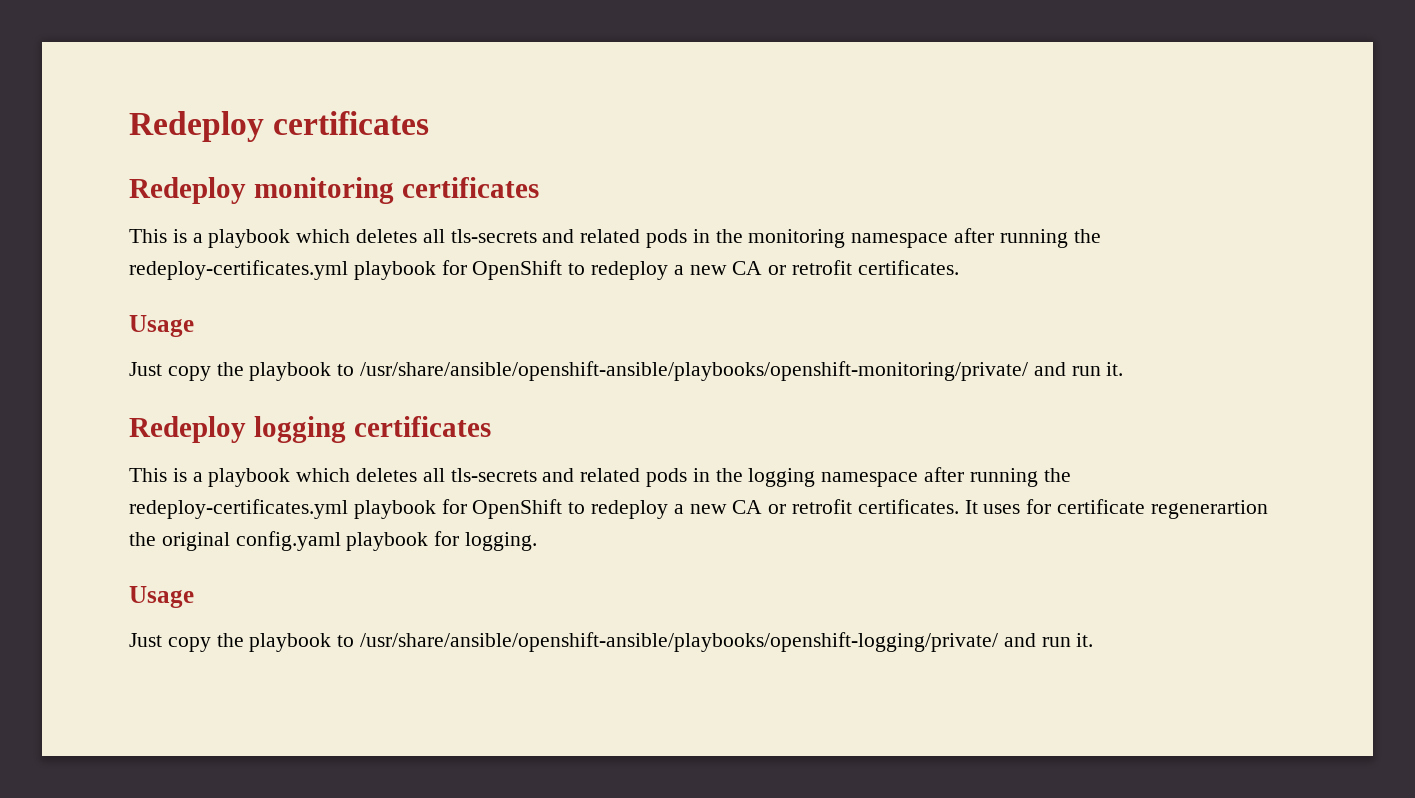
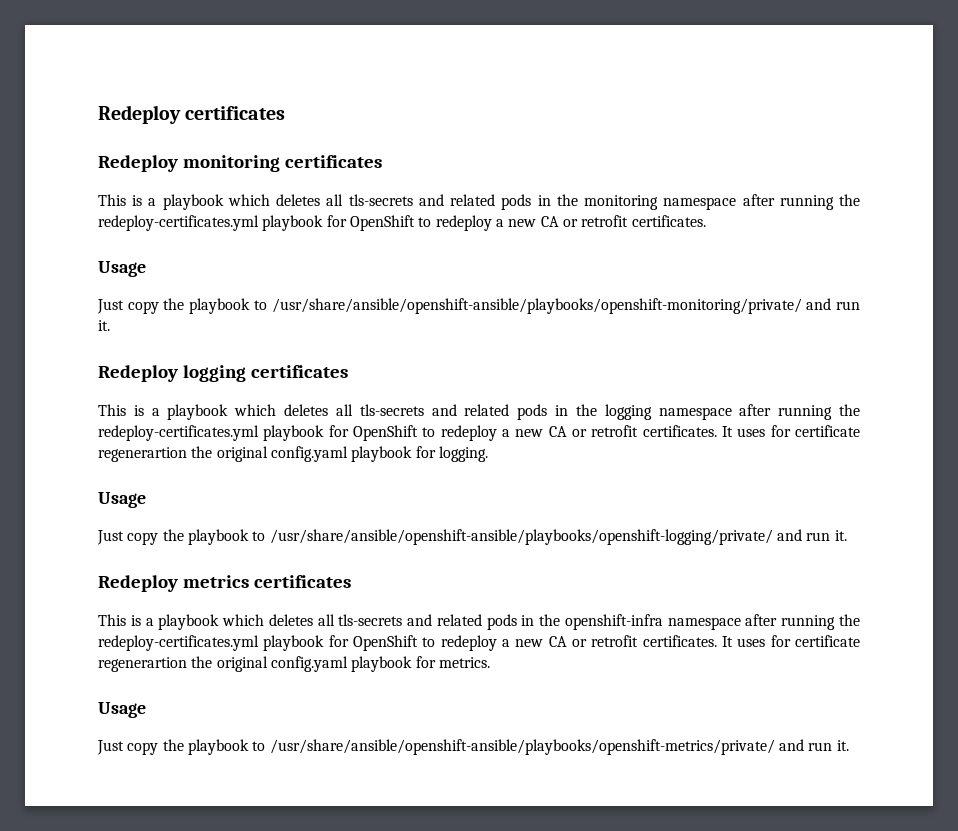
+ Redeploy metrics certificates
+ This is a playbook which deletes all tls-secrets and related pods in the openshift-infra namespace after running the redeploy-certificates.yml playbook for OpenShift to redeploy a new CA or retrofit certificates. It uses for certificate regenerartion the original config.yaml playbook for metrics.
+ Usage
+ Just copy the playbook to /usr/share/ansible/openshift-ansible/playbooks/openshift-metrics/private/ and run it.

